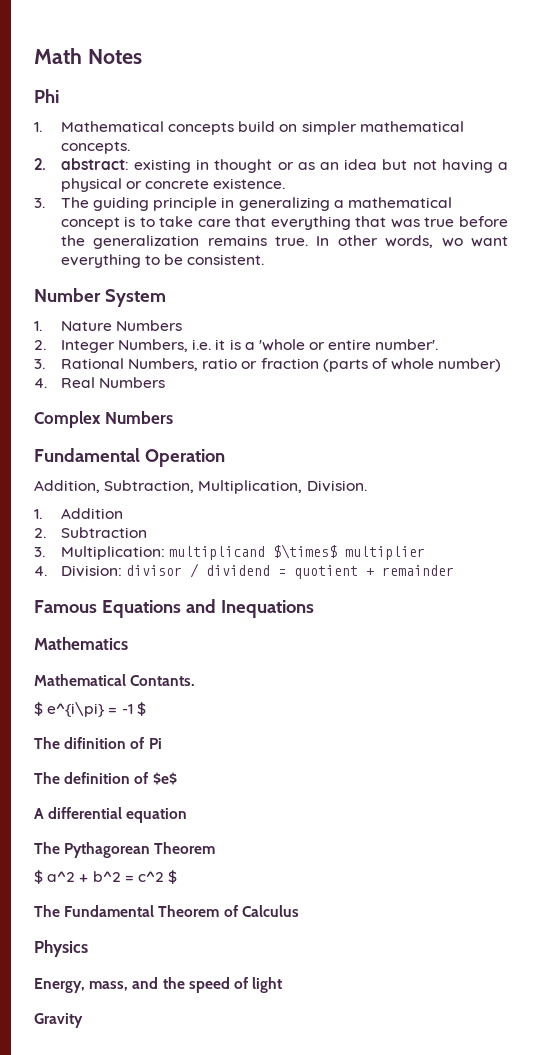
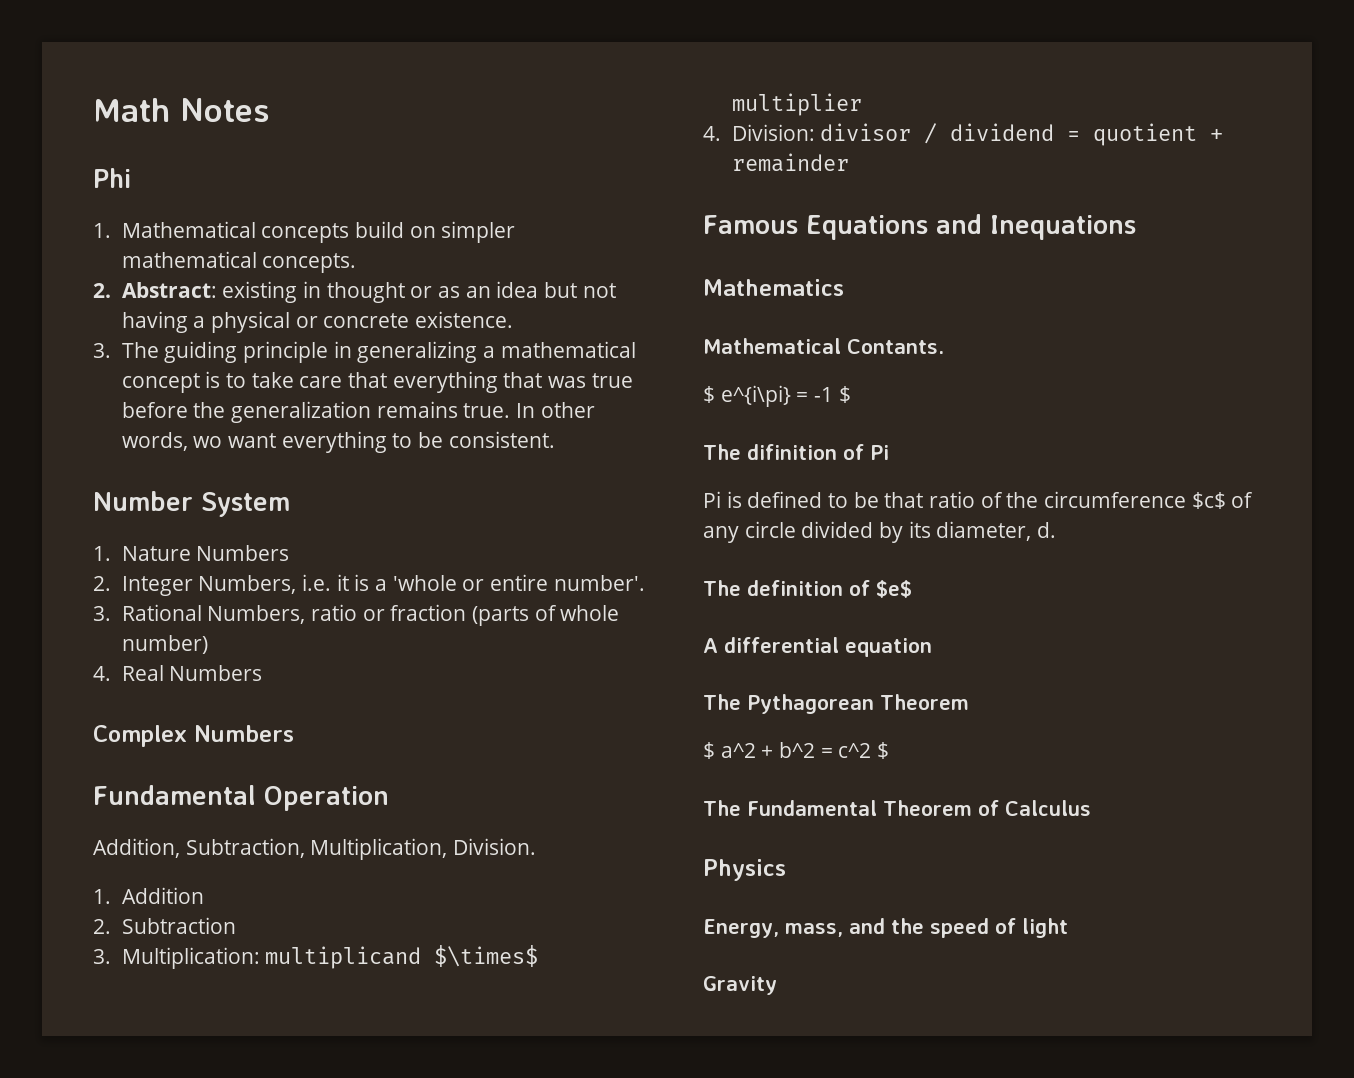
- 2. abstract: existing in thought or as an idea but not having a physical or concrete existence.
+ 2. Abstract: existing in thought or as an idea but not having a physical or concrete existence.
+ Pi is defined to be that ratio of the circumference $c$ of any circle divided by its diameter, d.

